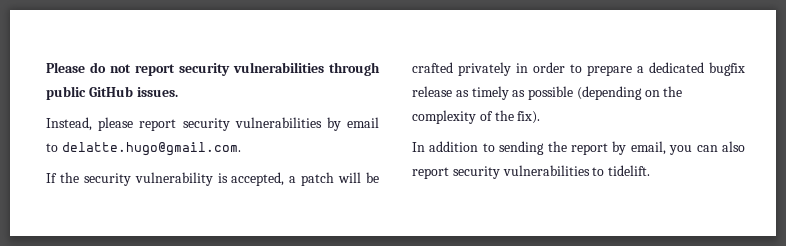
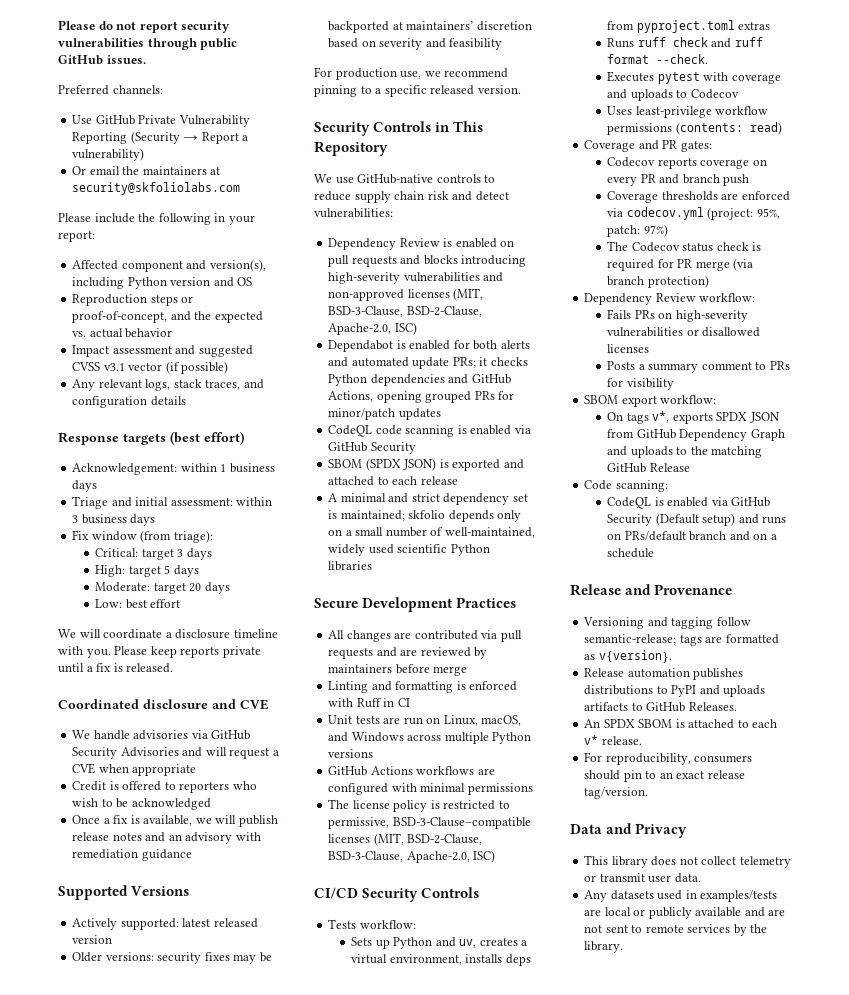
- Instead, please report security vulnerabilities by email to delatte.hugo@gmail.com.
- If the security vulnerability is accepted, a patch will be crafted privately in order to prepare a dedicated bugfix release as timely as possible (depending on the complexity of the fix).
- In addition to sending the report by email, you can also report security vulnerabilities to tidelift.
+ Preferred channels:
+ Use GitHub Private Vulnerability Reporting (Security → Report a vulnerability)
+ Or email the maintainers at security@skfoliolabs.com
+ Please include the following in your report:
+ Affected component and version(s), including Python version and OS
+ Reproduction steps or proof-of-concept, and the expected vs. actual behavior
+ Impact assessment and suggested CVSS v3.1 vector (if possible)
+ Any relevant logs, stack traces, and configuration details
+ Response targets (best effort)
+ Acknowledgement: within 1 business days
+ Triage and initial assessment: within 3 business days
+ Fix window (from triage):
+ Critical: target 3 days
+ High: target 5 days
+ Moderate: target 20 days
+ Low: best effort
+ We will coordinate a disclosure timeline with you. Please keep reports private until a fix is released.
+ Coordinated disclosure and CVE
+ We handle advisories via GitHub Security Advisories and will request a CVE when appropriate
+ Credit is offered to reporters who wish to be acknowledged
+ Once a fix is available, we will publish release notes and an advisory with remediation guidance
+ Supported Versions
+ Actively supported: latest released version
+ Older versions: security fixes may be backported at maintainers’ discretion based on severity and feasibility
+ For production use, we recommend pinning to a specific released version.
+ Security Controls in This Repository
+ We use GitHub-native controls to reduce supply chain risk and detect vulnerabilities:
+ Dependency Review is enabled on pull requests and blocks introducing high-severity vulnerabilities and non-approved licenses (MIT, BSD-3-Clause, BSD-2-Clause, Apache-2.0, ISC)
+ Dependabot is enabled for both alerts and automated update PRs; it checks Python dependencies and GitHub Actions, opening grouped PRs for minor/patch updates
+ CodeQL code scanning is enabled via GitHub Security
+ SBOM (SPDX JSON) is exported and attached to each release
+ A minimal and strict dependency set is maintained; skfolio depends only on a small number of well-maintained, widely used scientific Python libraries
+ Secure Development Practices
+ All changes are contributed via pull requests and are reviewed by maintainers before merge
+ Linting and formatting is enforced with Ruff in CI
+ Unit tests are run on Linux, macOS, and Windows across multiple Python versions
+ GitHub Actions workflows are configured with minimal permissions
+ The license policy is restricted to permissive, BSD-3-Clause–compatible licenses (MIT, BSD-2-Clause, BSD-3-Clause, Apache-2.0, ISC)
+ CI/CD Security Controls
+ Tests workflow:
+ Sets up Python and uv, creates a virtual environment, installs deps from pyproject.toml extras
+ Runs ruff check and ruff format --check.
+ Executes pytest with coverage and uploads to Codecov
+ Uses least-privilege workflow permissions (contents: read)
+ Coverage and PR gates:
+ Codecov reports coverage on every PR and branch push
+ Coverage thresholds are enforced via codecov.yml (project: 95%, patch: 97%)
+ The Codecov status check is required for PR merge (via branch protection)
+ Dependency Review workflow:
+ Fails PRs on high-severity vulnerabilities or disallowed licenses
+ Posts a summary comment to PRs for visibility
+ SBOM export workflow:
+ On tags v*, exports SPDX JSON from GitHub Dependency Graph and uploads to the matching GitHub Release
+ Code scanning:
+ CodeQL is enabled via GitHub Security (Default setup) and runs on PRs/default branch and on a schedule
+ Release and Provenance
+ Versioning and tagging follow semantic-release; tags are formatted as v{version}.
+ Release automation publishes distributions to PyPI and uploads artifacts to GitHub Releases.
+ An SPDX SBOM is attached to each v* release.
+ For reproducibility, consumers should pin to an exact release tag/version.
+ Data and Privacy
+ This library does not collect telemetry or transmit user data.
+ Any datasets used in examples/tests are local or publicly available and are not sent to remote services by the library.

